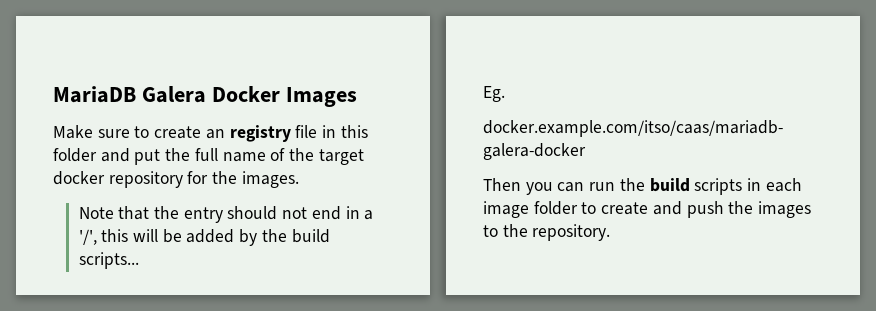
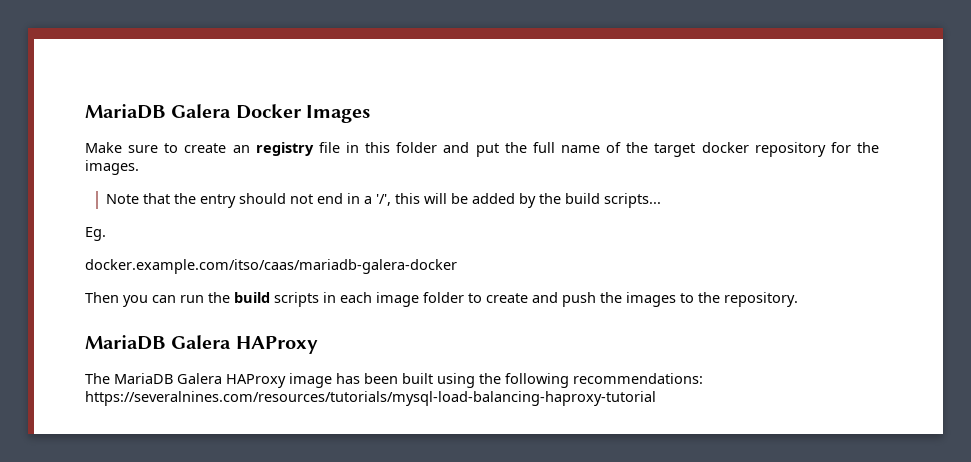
  Then you can run the build scripts in each image folder to create and push the images to the repository.
+ MariaDB Galera HAProxy
+ The MariaDB Galera HAProxy image has been built using the following recommendations: https://severalnines.com/resources/tutorials/mysql-load-balancing-haproxy-tutorial

